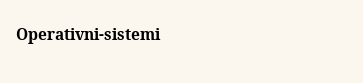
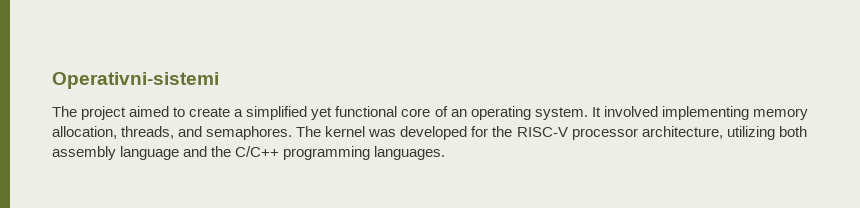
+ The project aimed to create a simplified yet functional core of an operating system. It involved implementing memory allocation, threads, and semaphores. The kernel was developed for the RISC-V processor architecture, utilizing both assembly language and the C/C++ programming languages.

